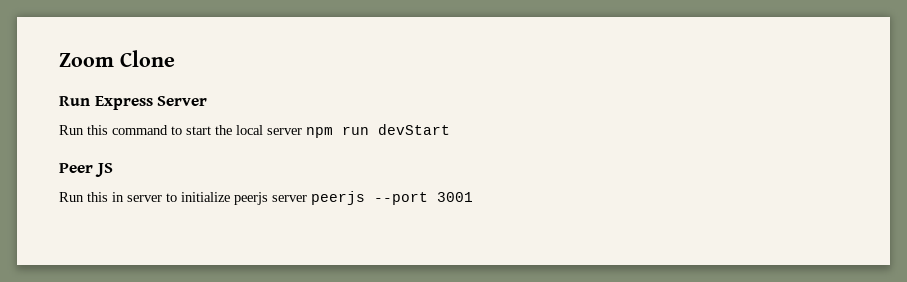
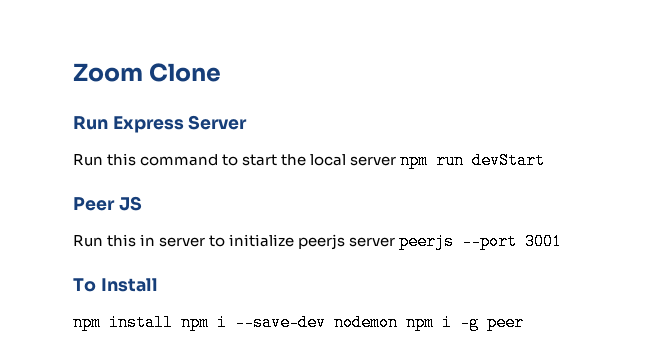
+ To Install
+ npm install npm i --save-dev nodemon npm i -g peer

